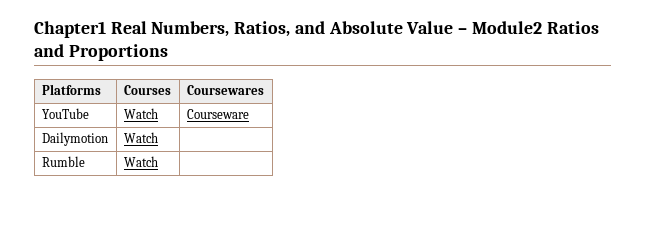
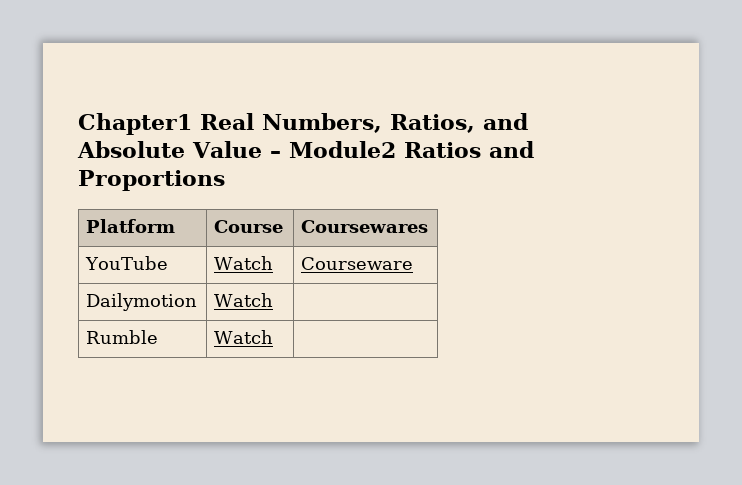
- Platforms | Courses | Coursewares
+ Platform | Course | Coursewares

